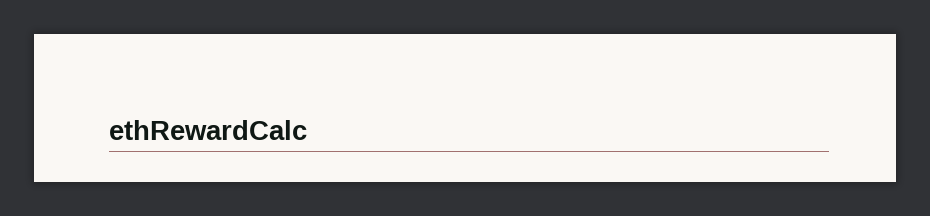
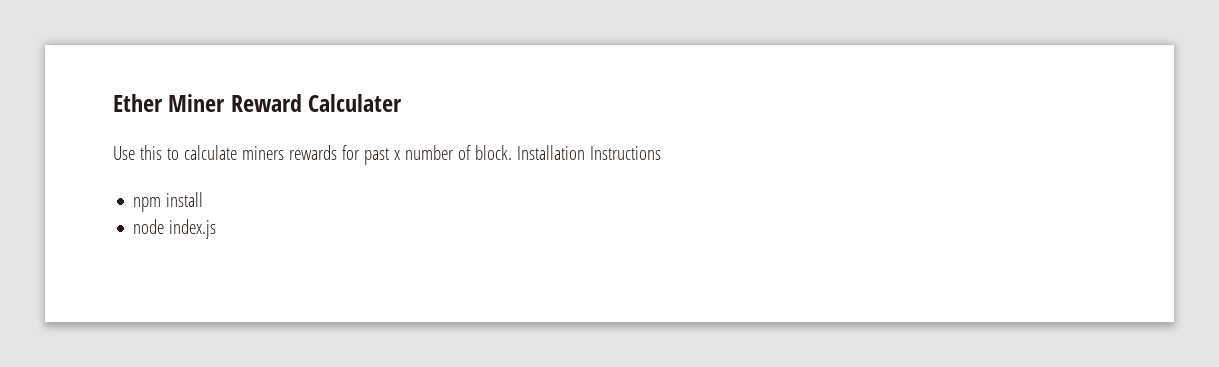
- ethRewardCalc
+ Ether Miner Reward Calculater
+ Use this to calculate miners rewards for past x number of block. Installation Instructions
+ npm install
+ node index.js

